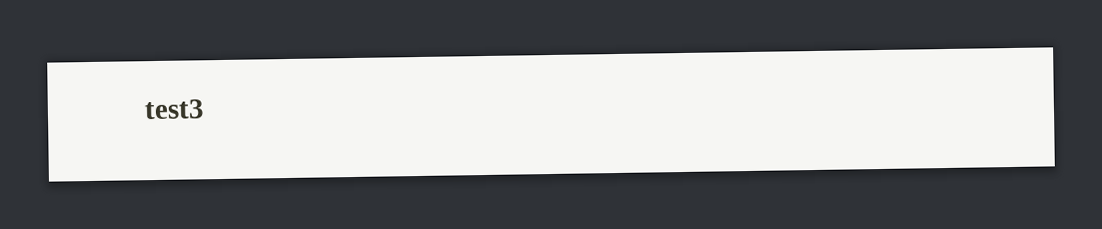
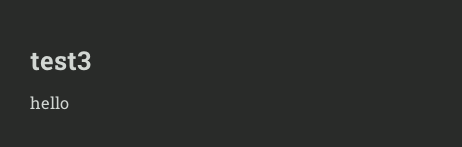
+ hello

